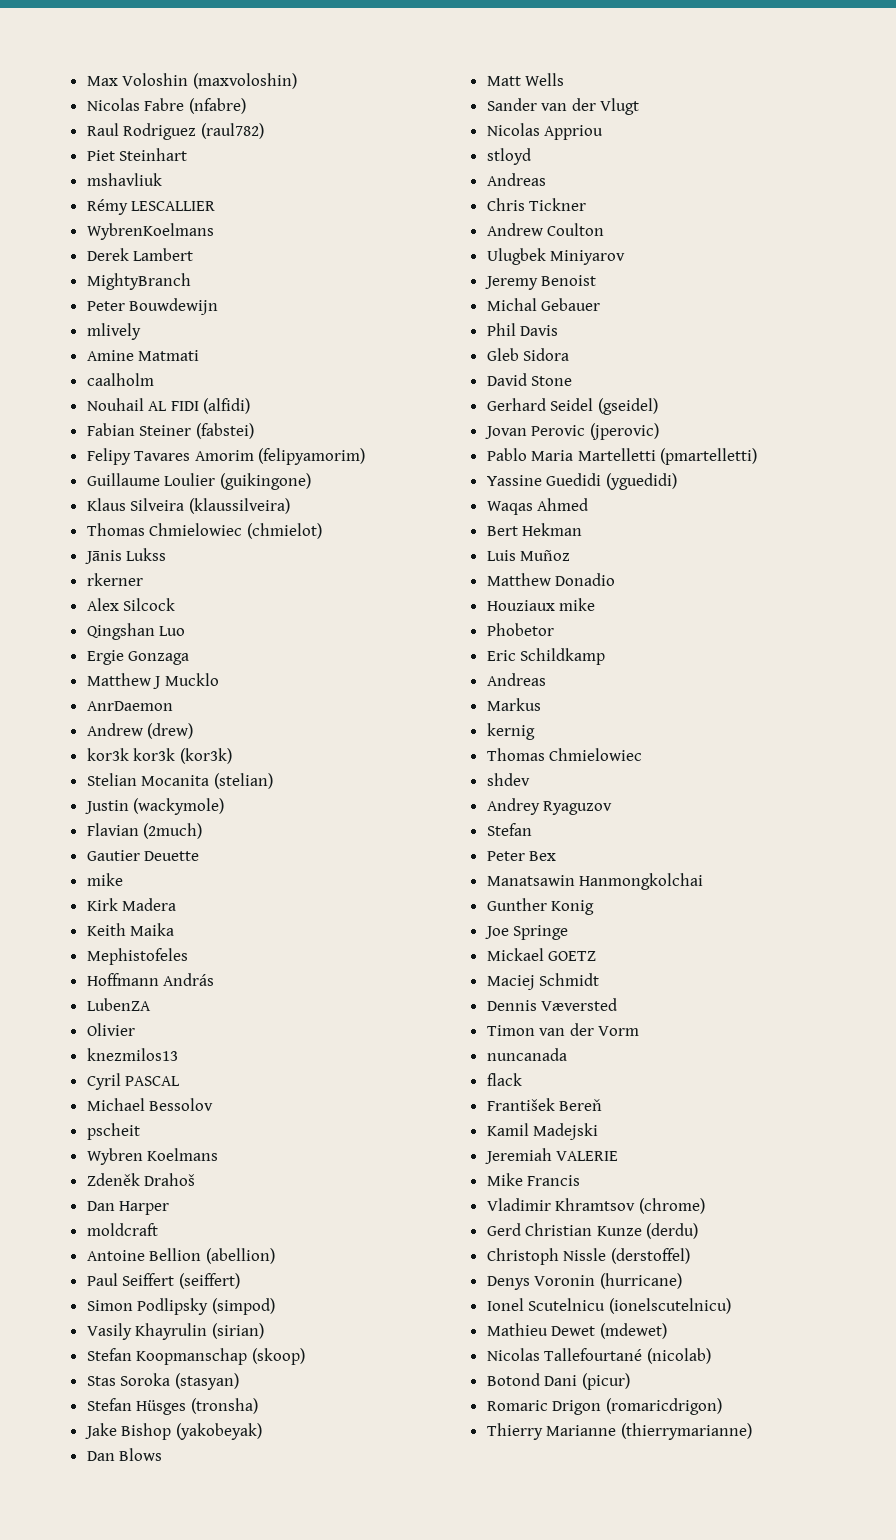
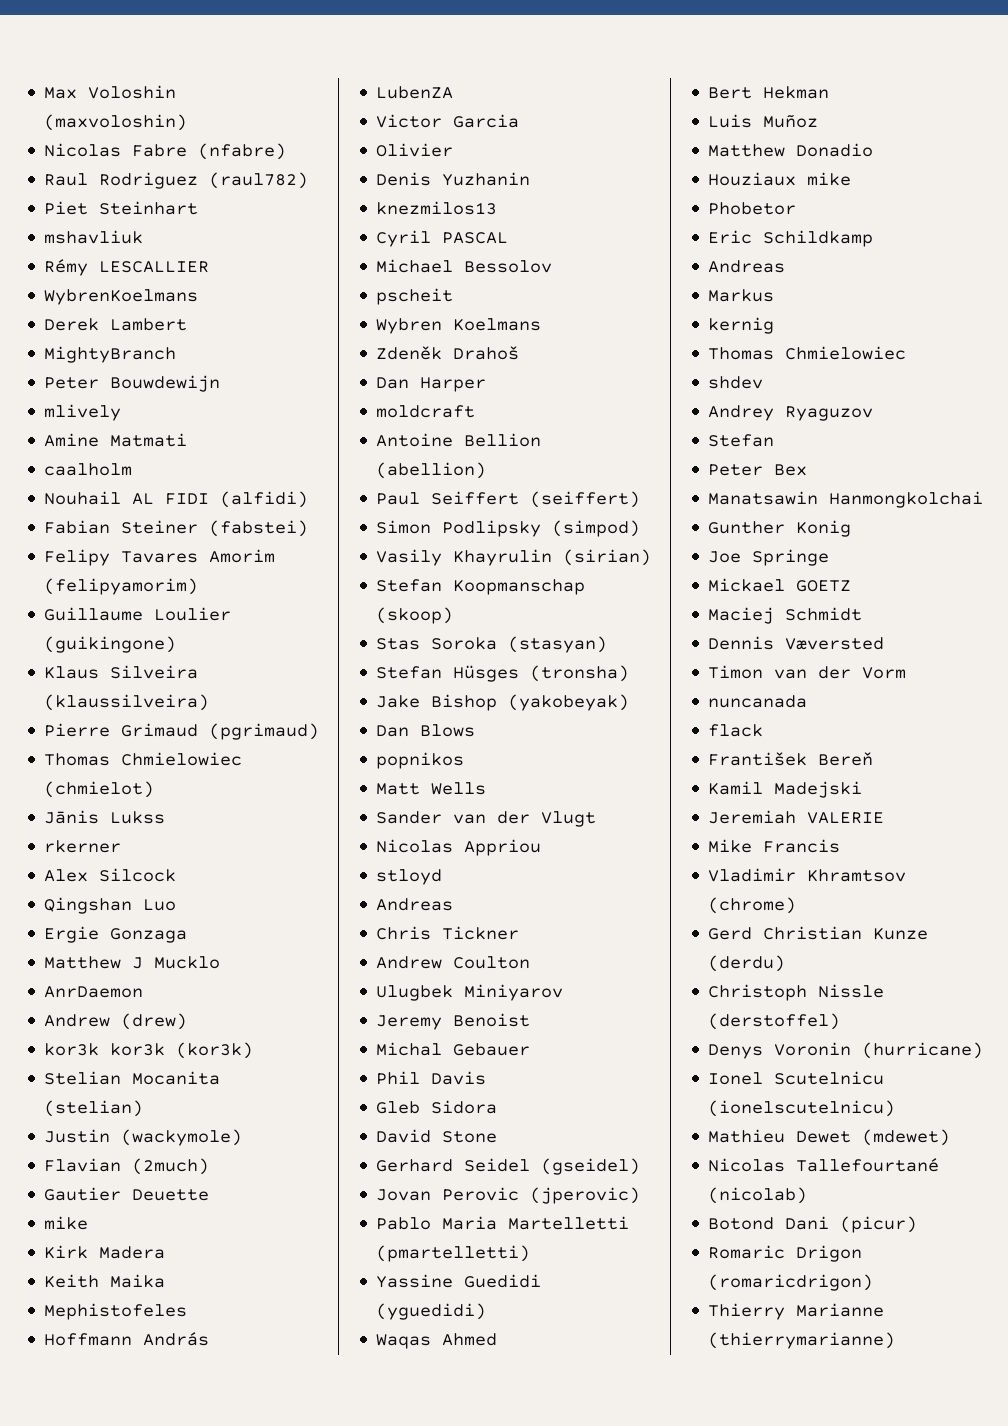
+ Pierre Grimaud (pgrimaud)
+ Victor Garcia
+ Denis Yuzhanin
+ popnikos

